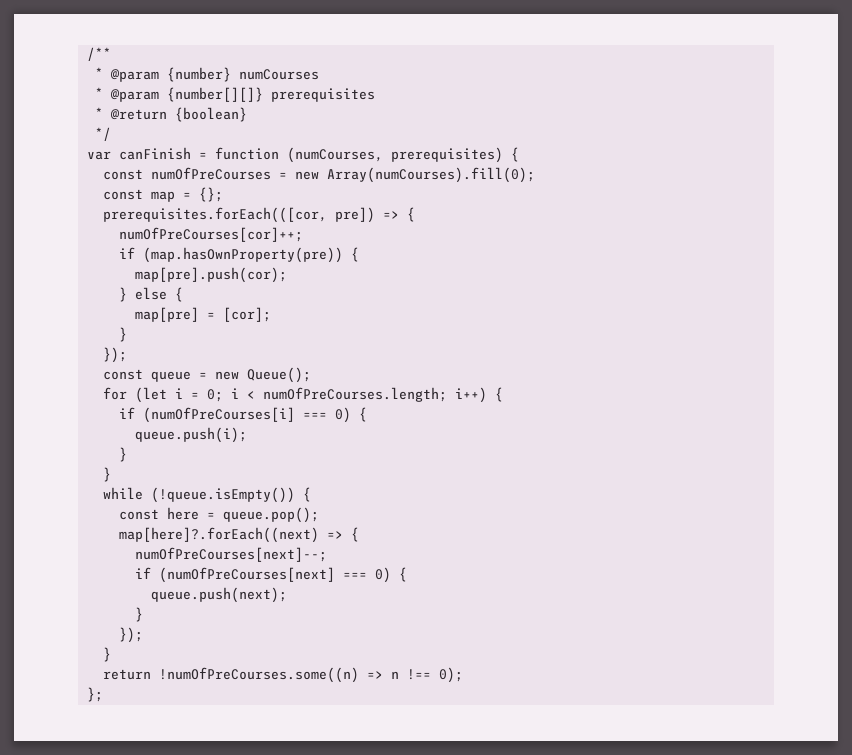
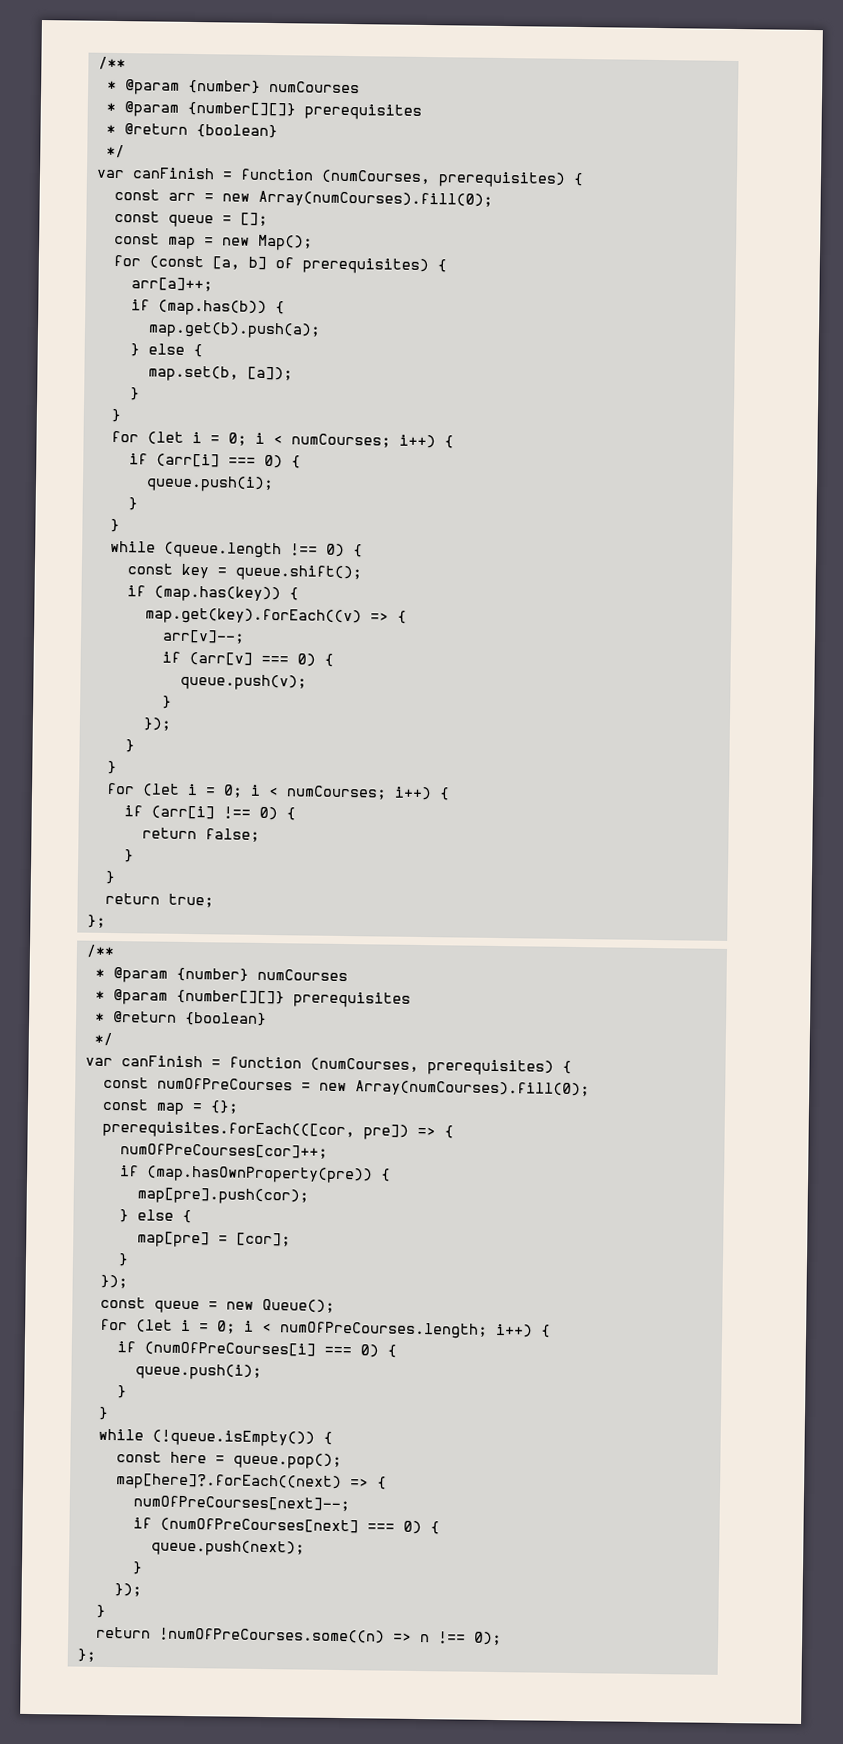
+ const arr = new Array(numCourses).fill(0);
+ const queue = [];
+ const map = new Map();
+ for (const [a, b] of prerequisites) {
+ arr[a]++;
+ if (map.has(b)) {
+ map.get(b).push(a);
+ } else {
+ map.set(b, [a]);
+ }
+ }
+ for (let i = 0; i < numCourses; i++) {
+ if (arr[i] === 0) {
+ queue.push(i);
+ }
+ }
+ while (queue.length !== 0) {
+ const key = queue.shift();
+ if (map.has(key)) {
+ map.get(key).forEach((v) => {
+ arr[v]--;
+ if (arr[v] === 0) {
+ queue.push(v);
+ }
+ });
+ }
+ }
+ for (let i = 0; i < numCourses; i++) {
+ if (arr[i] !== 0) {
+ return false;
+ }
+ }
+ return true;
+ };
+ /**
+ * @param {number} numCourses
+ * @param {number[][]} prerequisites
+ * @return {boolean}
+ */
+ var canFinish = function (numCourses, prerequisites) {

